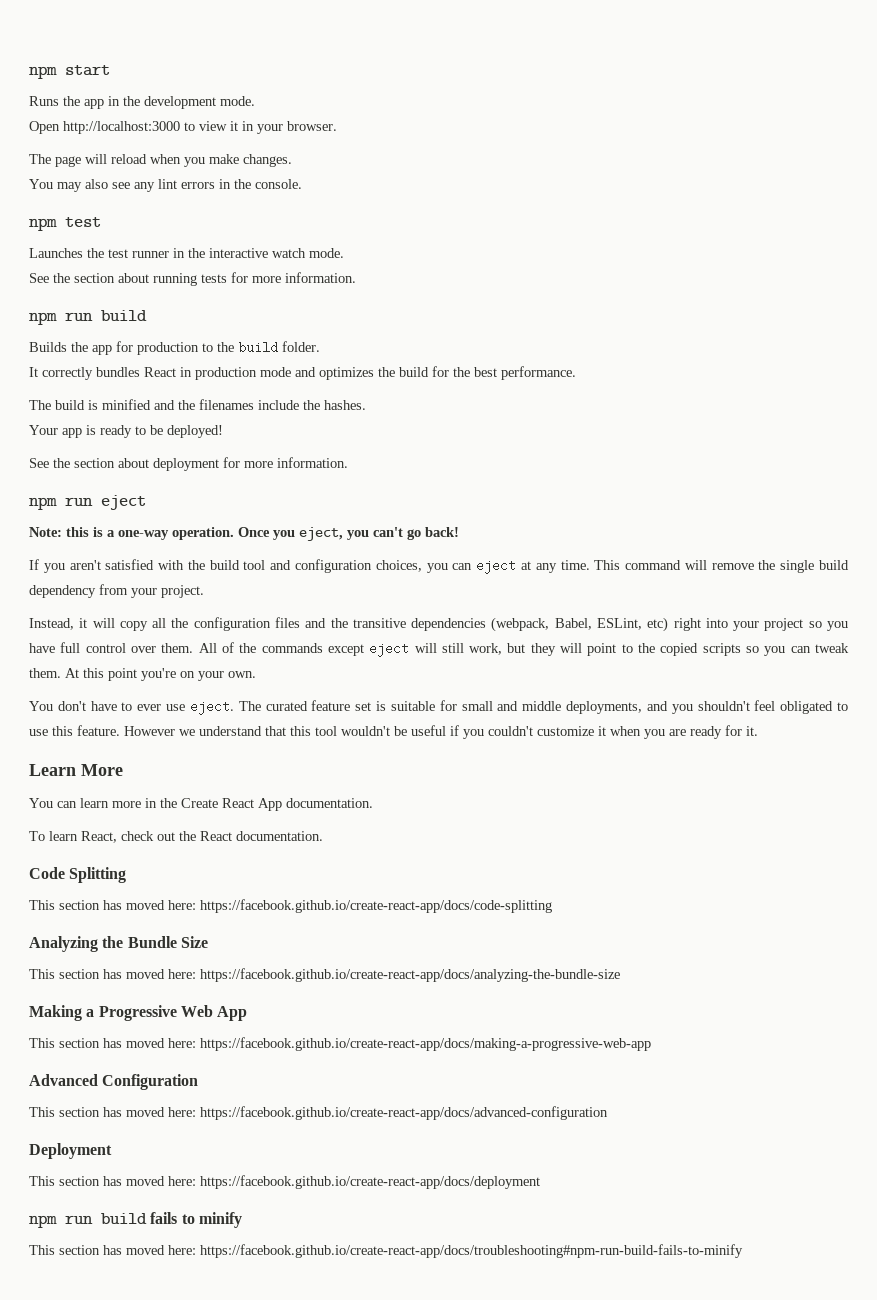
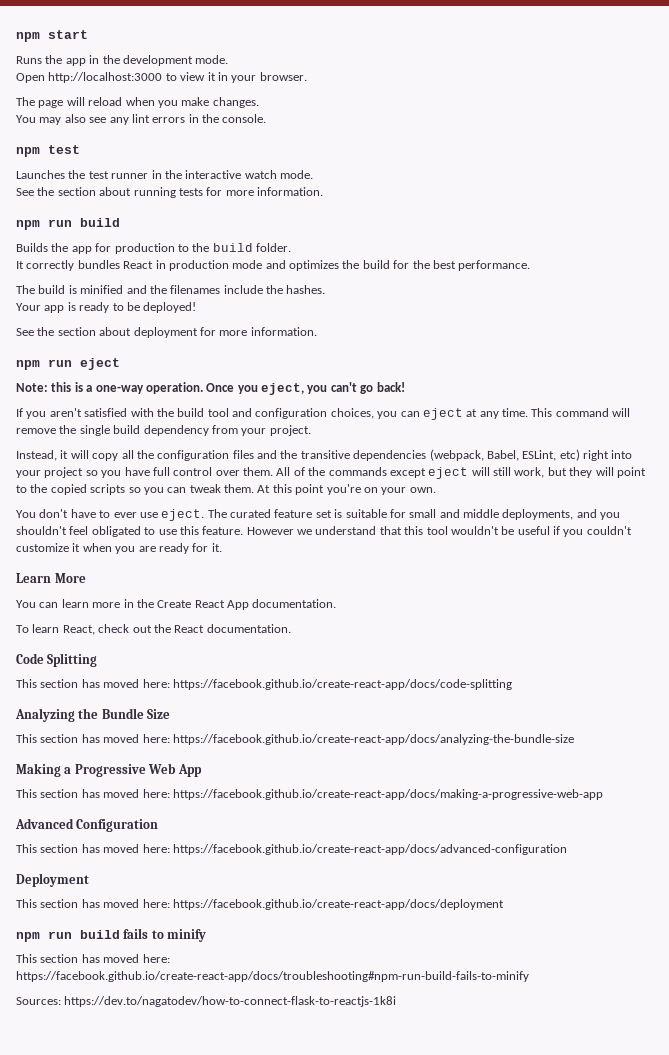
+ Sources: https://dev.to/nagatodev/how-to-connect-flask-to-reactjs-1k8i

